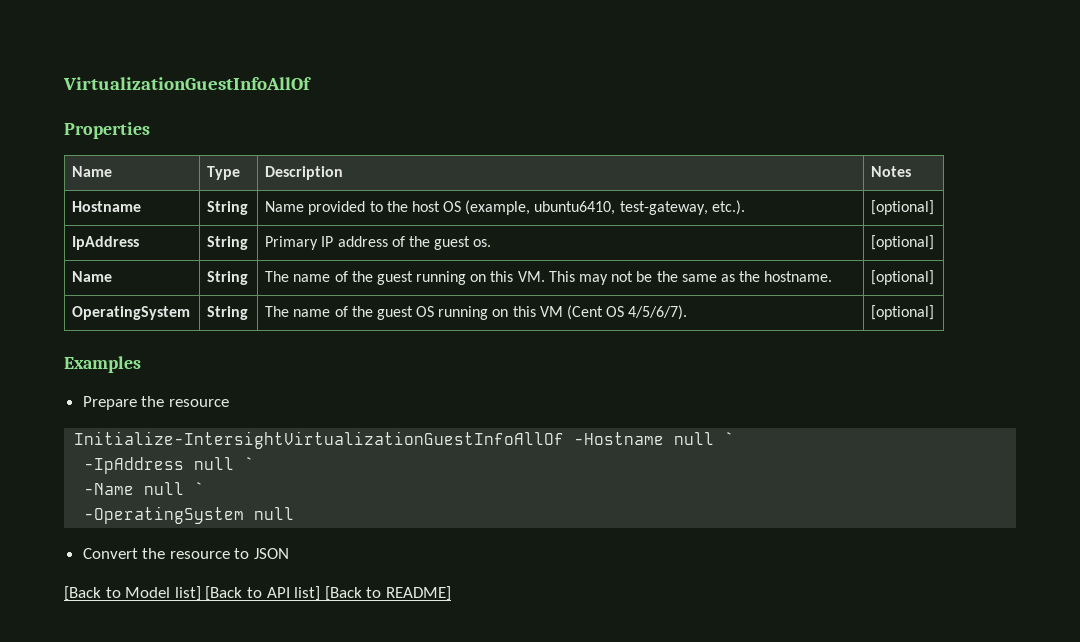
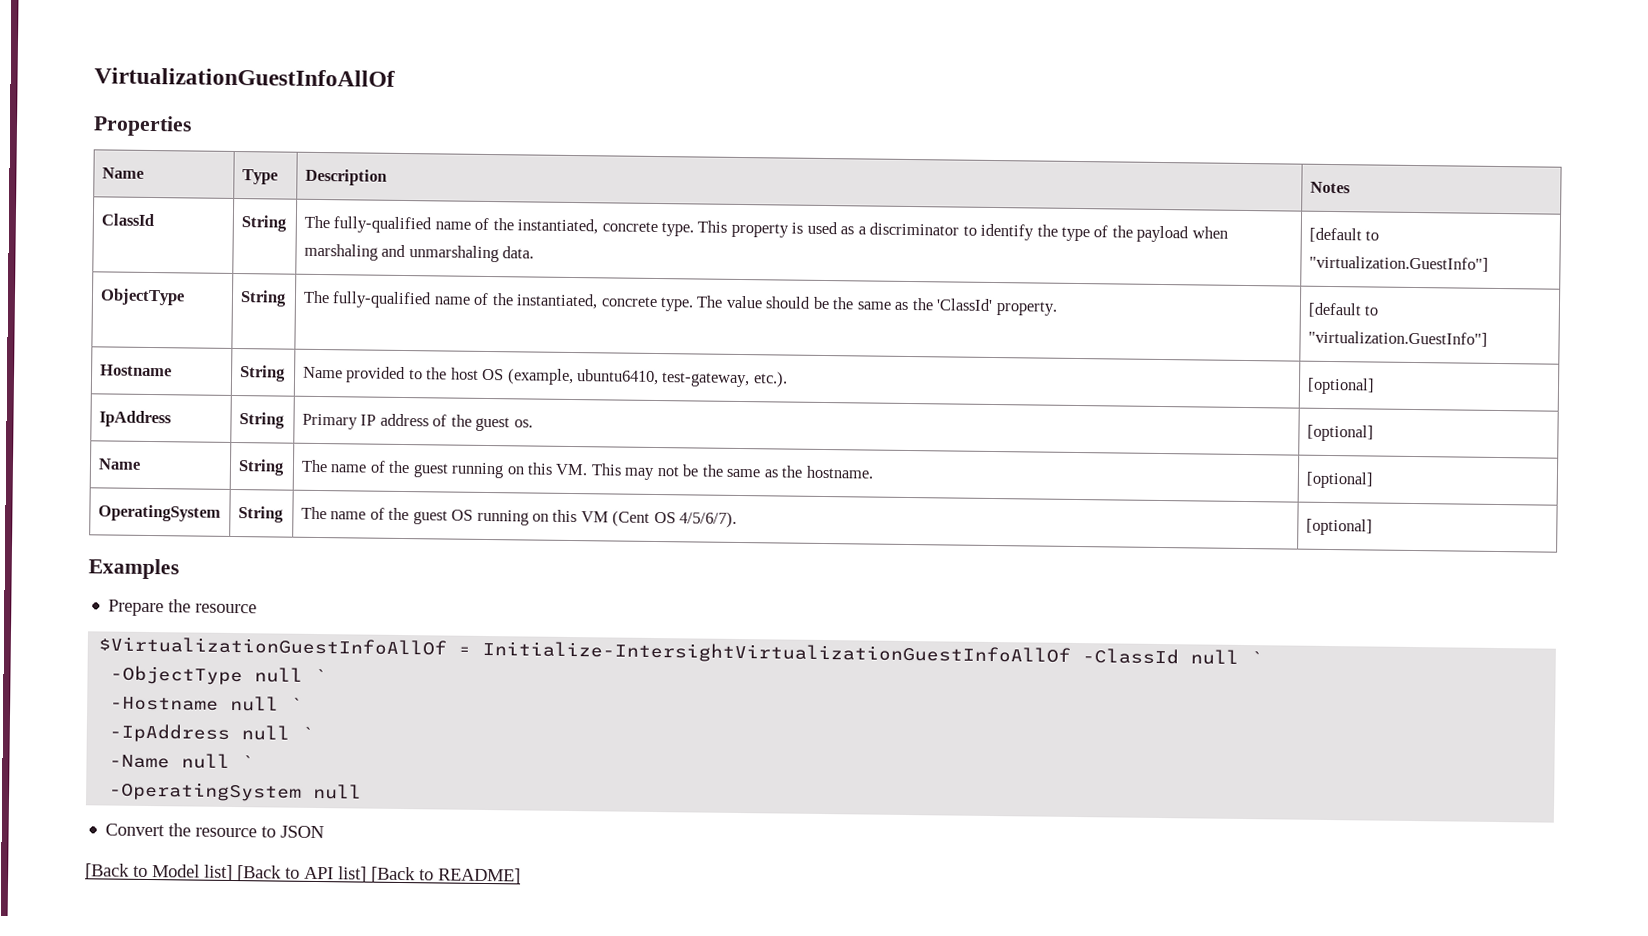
+ ClassId | String | The fully-qualified name of the instantiated, concrete type. This property is used as a discriminator to identify the type of the payload when marshaling and unmarshaling data. | [default to "virtualization.GuestInfo"]
+ ObjectType | String | The fully-qualified name of the instantiated, concrete type. The value should be the same as the 'ClassId' property. | [default to "virtualization.GuestInfo"]
- Initialize-IntersightVirtualizationGuestInfoAllOf -Hostname null `
+ $VirtualizationGuestInfoAllOf = Initialize-IntersightVirtualizationGuestInfoAllOf -ClassId null `
+ -ObjectType null `
+ -Hostname null `

